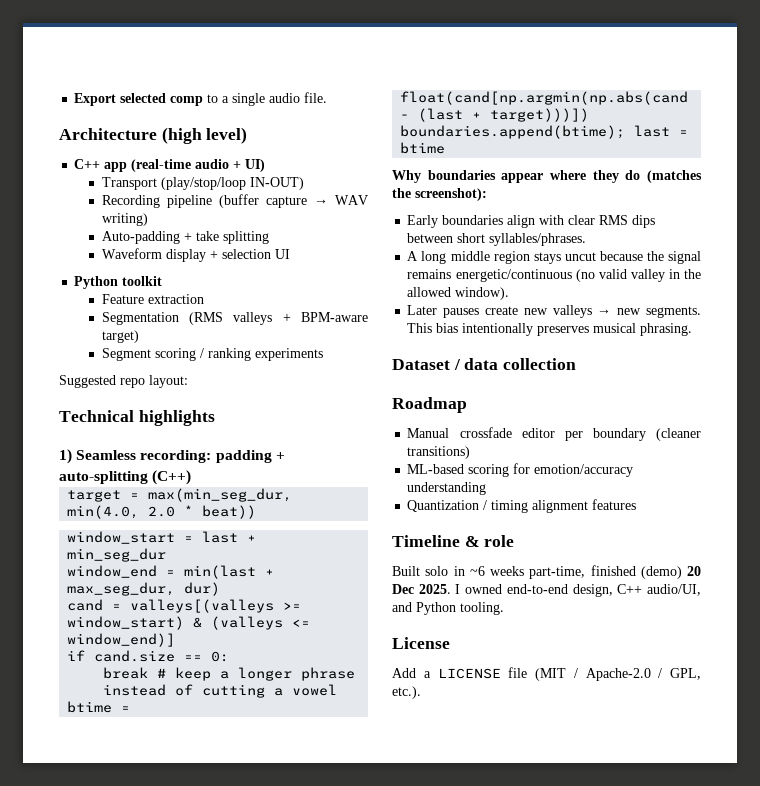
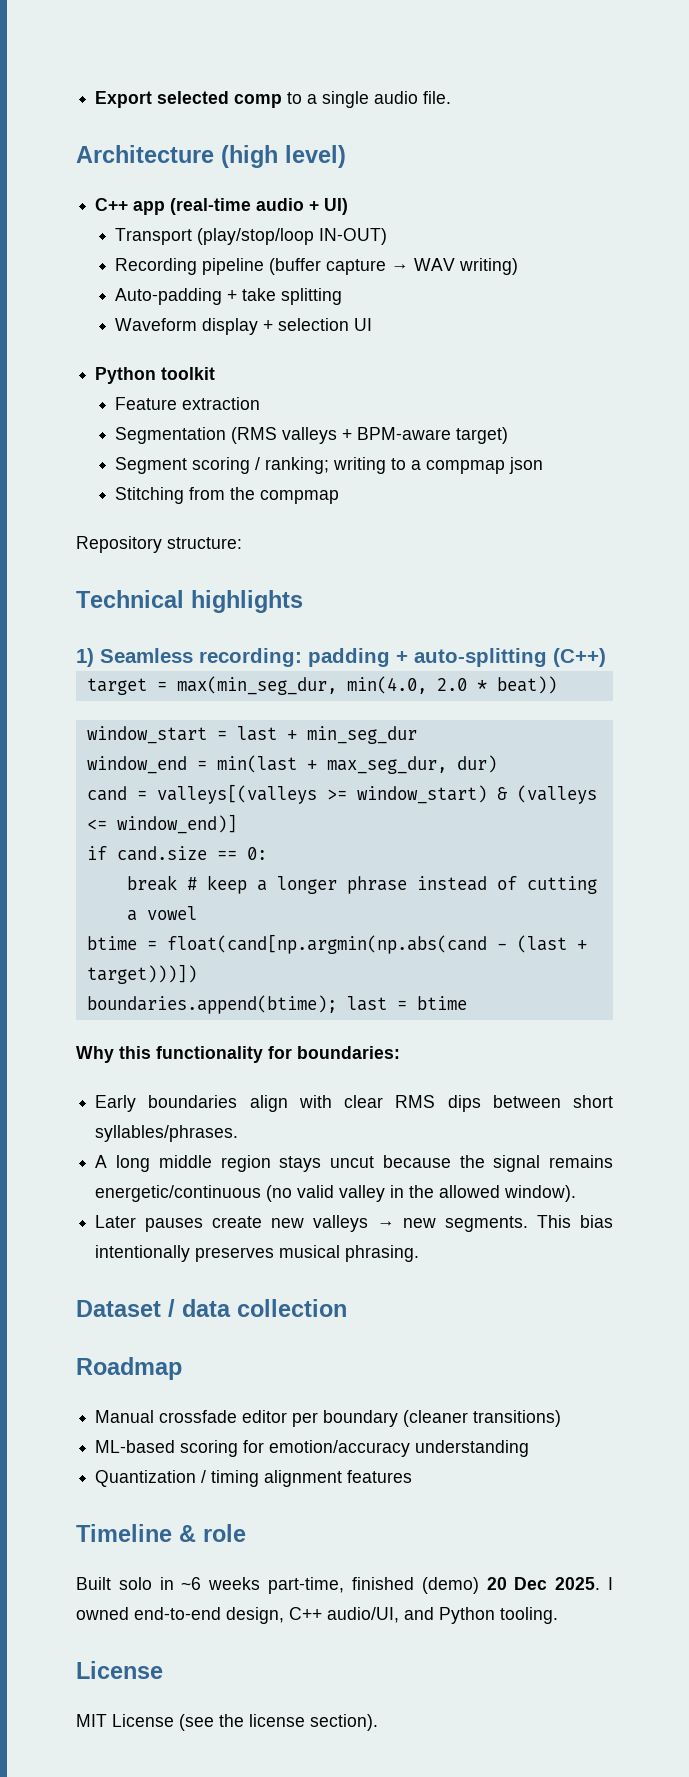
- Segment scoring / ranking experiments
- Suggested repo layout:
+ Segment scoring / ranking; writing to a compmap json
+ Stitching from the compmap
+ Repository structure:
- Why boundaries appear where they do (matches the screenshot):
+ Why this functionality for boundaries:
- Add a LICENSE file (MIT / Apache-2.0 / GPL, etc.).
+ MIT License (see the license section).

